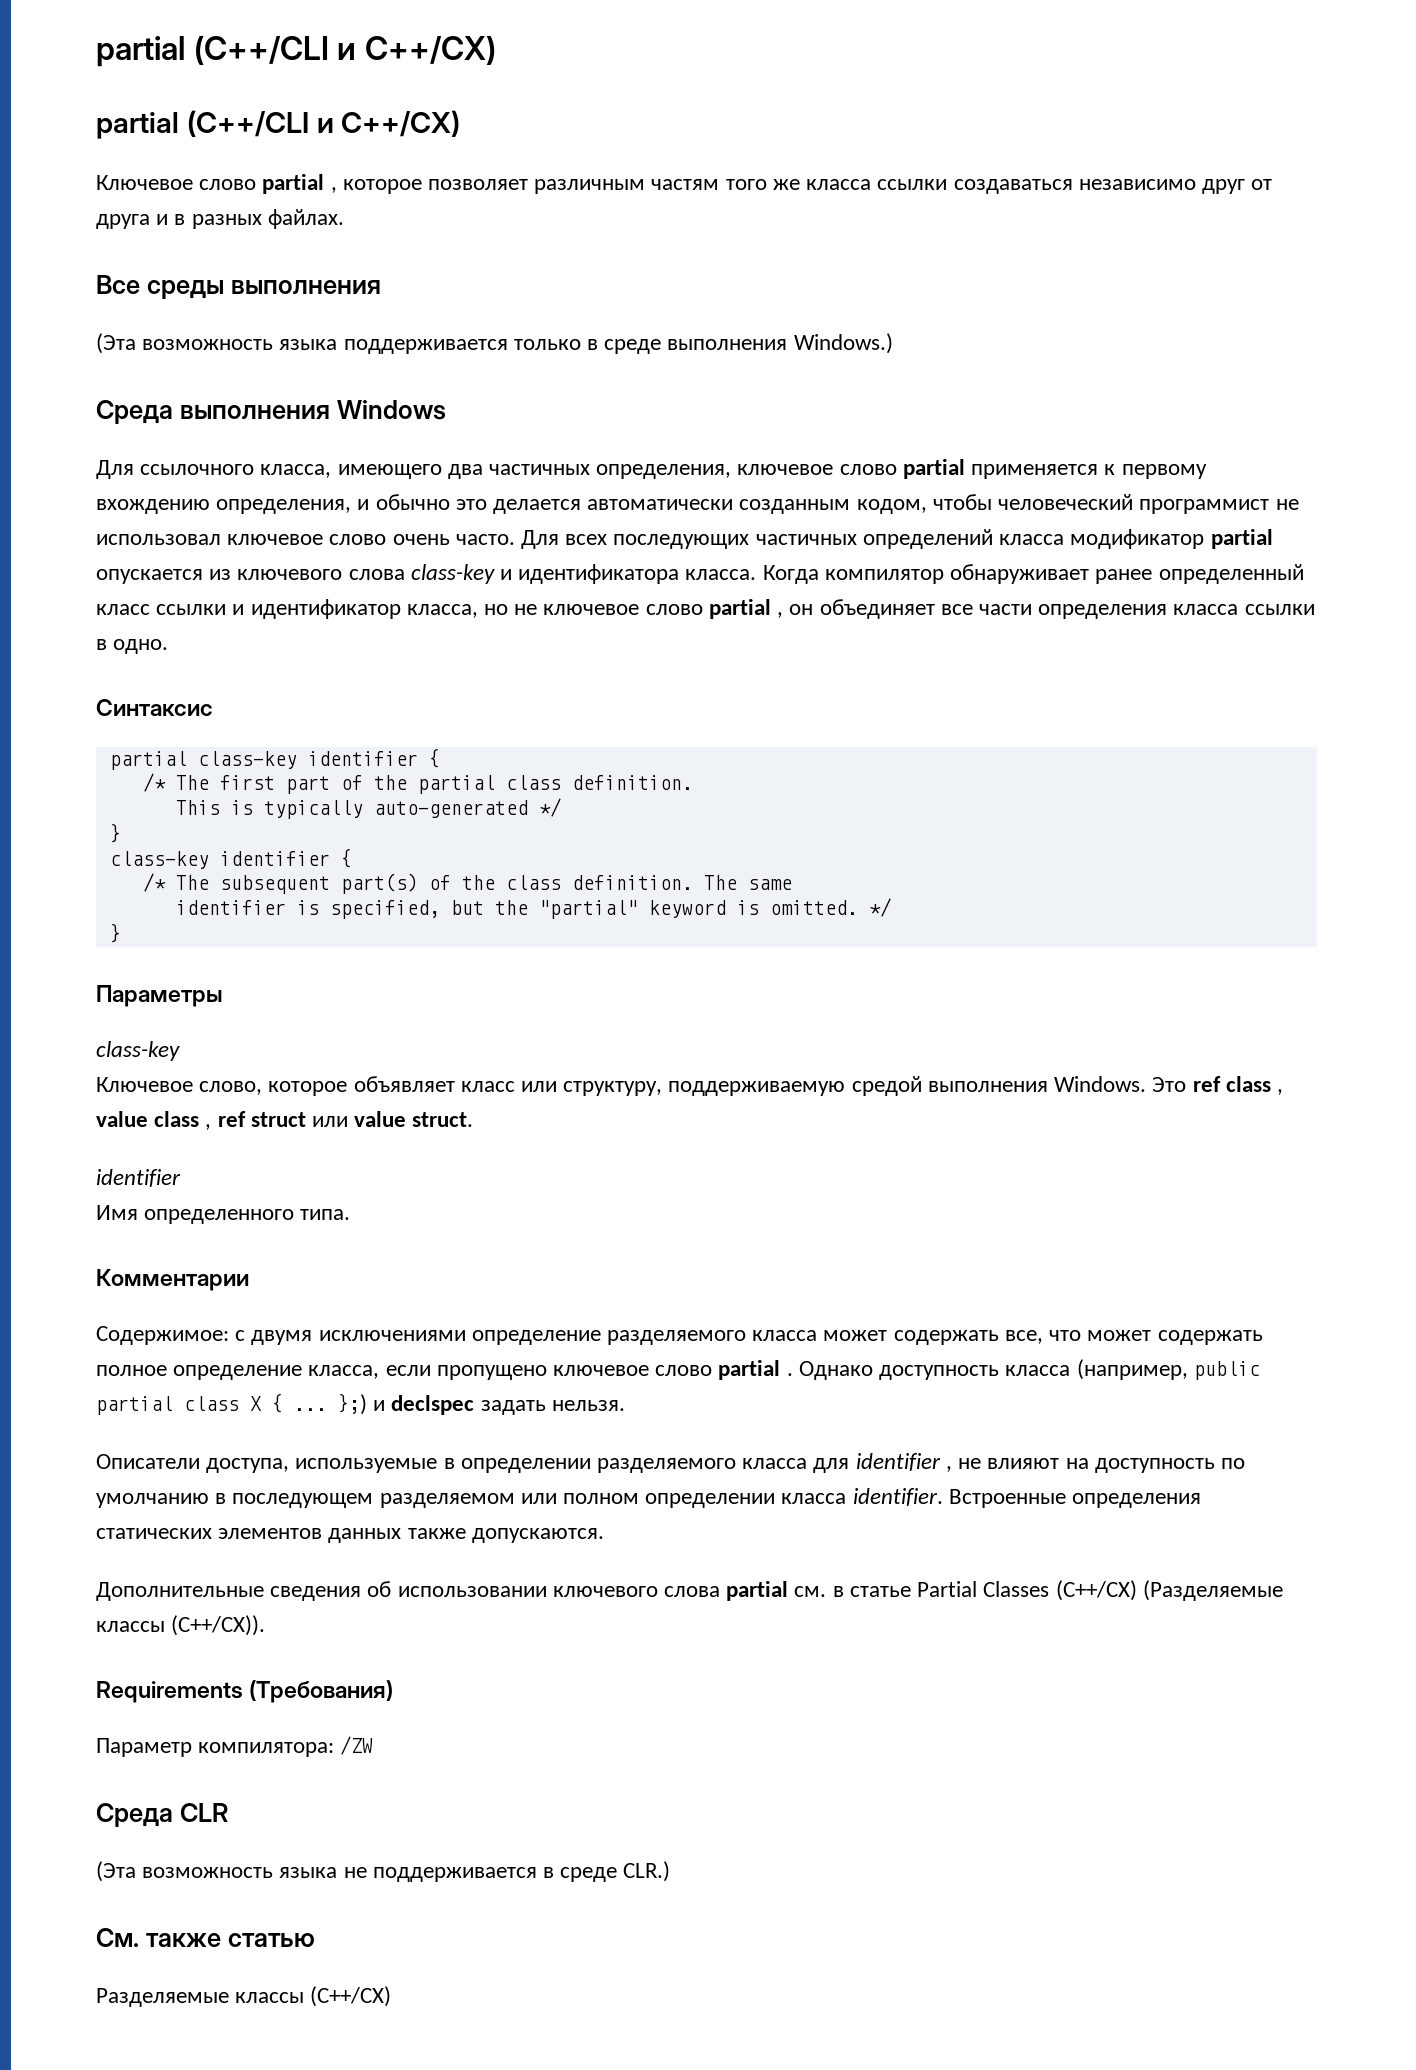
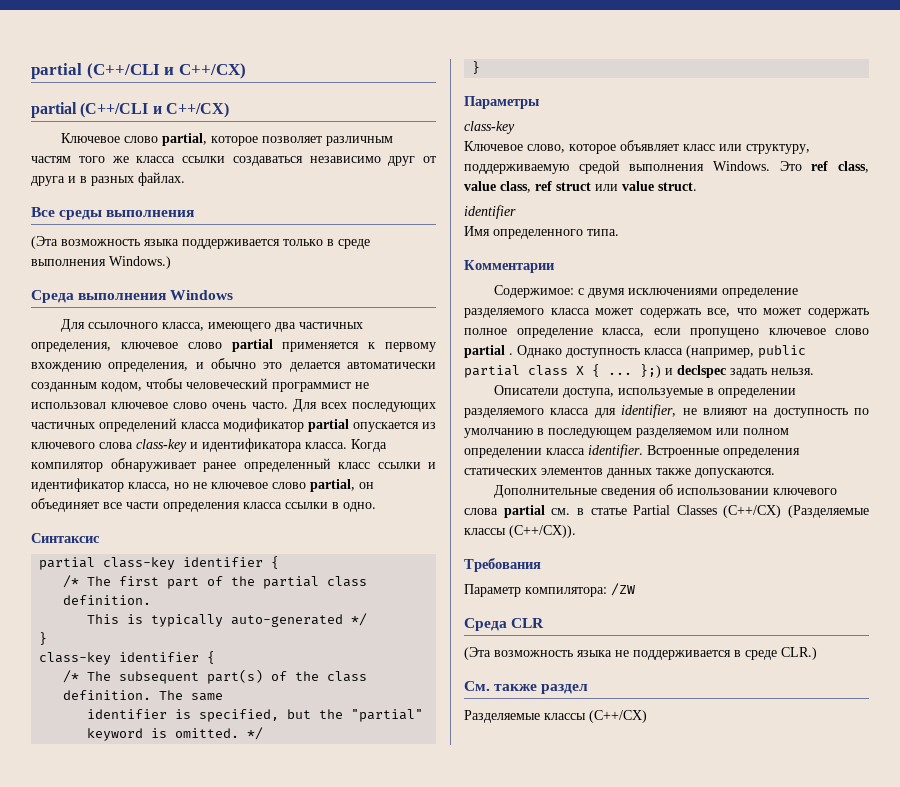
- Ключевое слово partial , которое позволяет различным частям того же класса ссылки создаваться независимо друг от друга и в разных файлах.
+ Ключевое слово partial, которое позволяет различным частям того же класса ссылки создаваться независимо друг от друга и в разных файлах.
- Когда компилятор обнаруживает ранее определенный класс ссылки и идентификатор класса, но не ключевое слово partial , он объединяет все части определения класса ссылки в одно.
+ Когда компилятор обнаруживает ранее определенный класс ссылки и идентификатор класса, но не ключевое слово partial, он объединяет все части определения класса ссылки в одно.
- Это ref class , value class , ref struct или value struct.
+ Это ref class, value class, ref struct или value struct.
- Описатели доступа, используемые в определении разделяемого класса для identifier , не влияют на доступность по умолчанию в последующем разделяемом или полном определении класса identifier.
+ Описатели доступа, используемые в определении разделяемого класса для identifier, не влияют на доступность по умолчанию в последующем разделяемом или полном определении класса identifier.
- Requirements (Требования)
+ Требования
- См. также статью
+ См. также раздел

